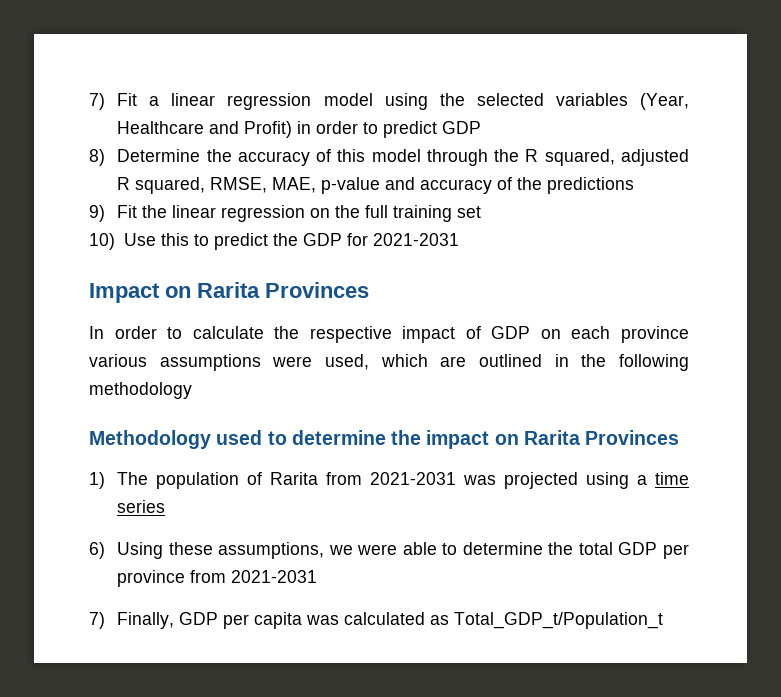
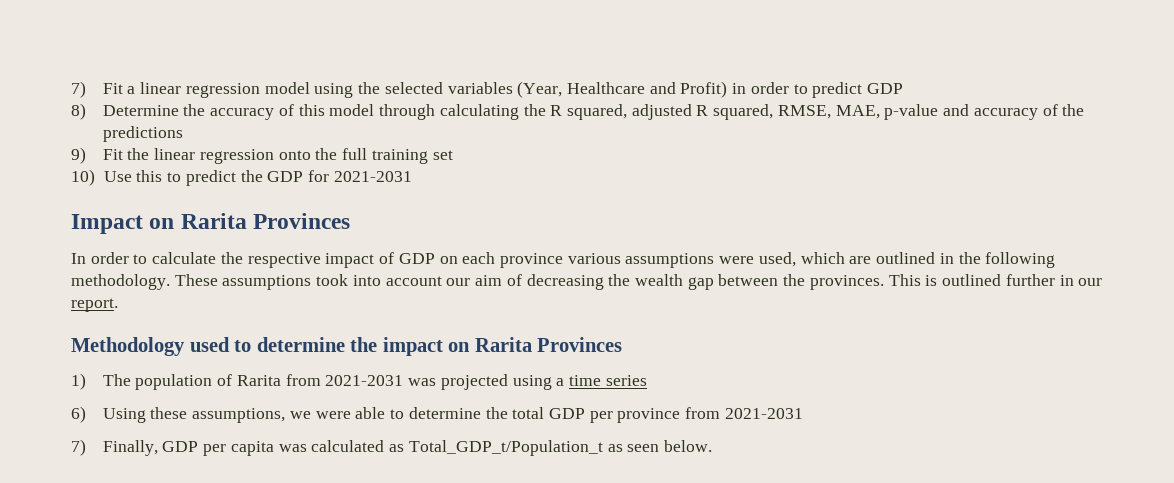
- 8) Determine the accuracy of this model through the R squared, adjusted R squared, RMSE, MAE, p-value and accuracy of the predictions
+ 8) Determine the accuracy of this model through calculating the R squared, adjusted R squared, RMSE, MAE, p-value and accuracy of the predictions
- 9) Fit the linear regression on the full training set
+ 9) Fit the linear regression onto the full training set
- In order to calculate the respective impact of GDP on each province various assumptions were used, which are outlined in the following methodology
+ In order to calculate the respective impact of GDP on each province various assumptions were used, which are outlined in the following methodology. These assumptions took into account our aim of decreasing the wealth gap between the provinces. This is outlined further in our report.
- 7) Finally, GDP per capita was calculated as Total_GDP_t/Population_t
+ 7) Finally, GDP per capita was calculated as Total_GDP_t/Population_t as seen below.

